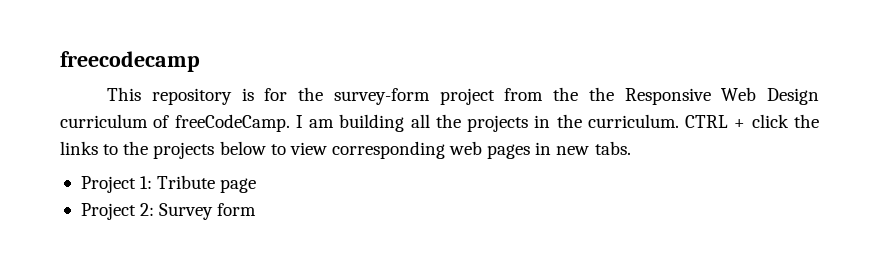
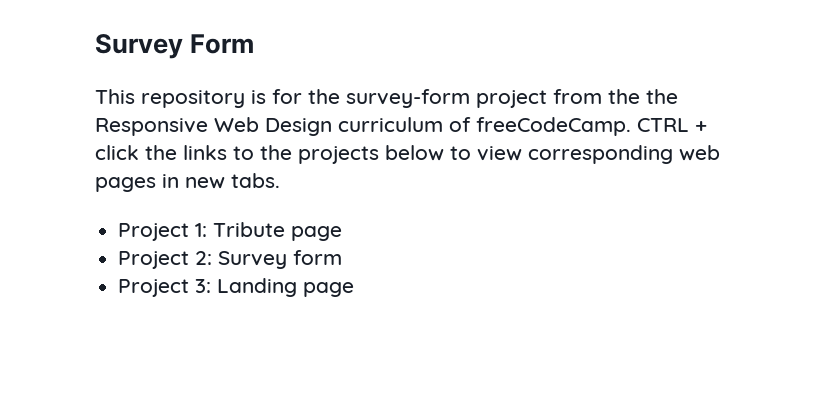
- freecodecamp
+ Survey Form
- I am building all the projects in the curriculum.
+ Project 3: Landing page

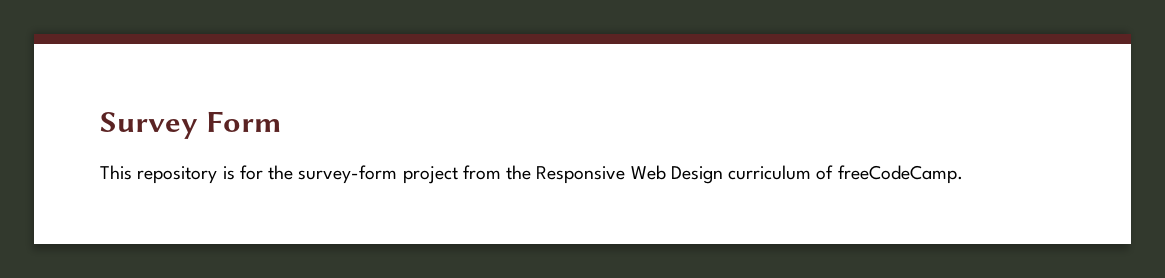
- This repository is for the survey-form project from the the Responsive Web Design curriculum of freeCodeCamp. CTRL + click the links to the projects below to view corresponding web pages in new tabs.
- Project 1: Tribute page
- Project 2: Survey form
- Project 3: Landing page
+ This repository is for the survey-form project from the Responsive Web Design curriculum of freeCodeCamp.

